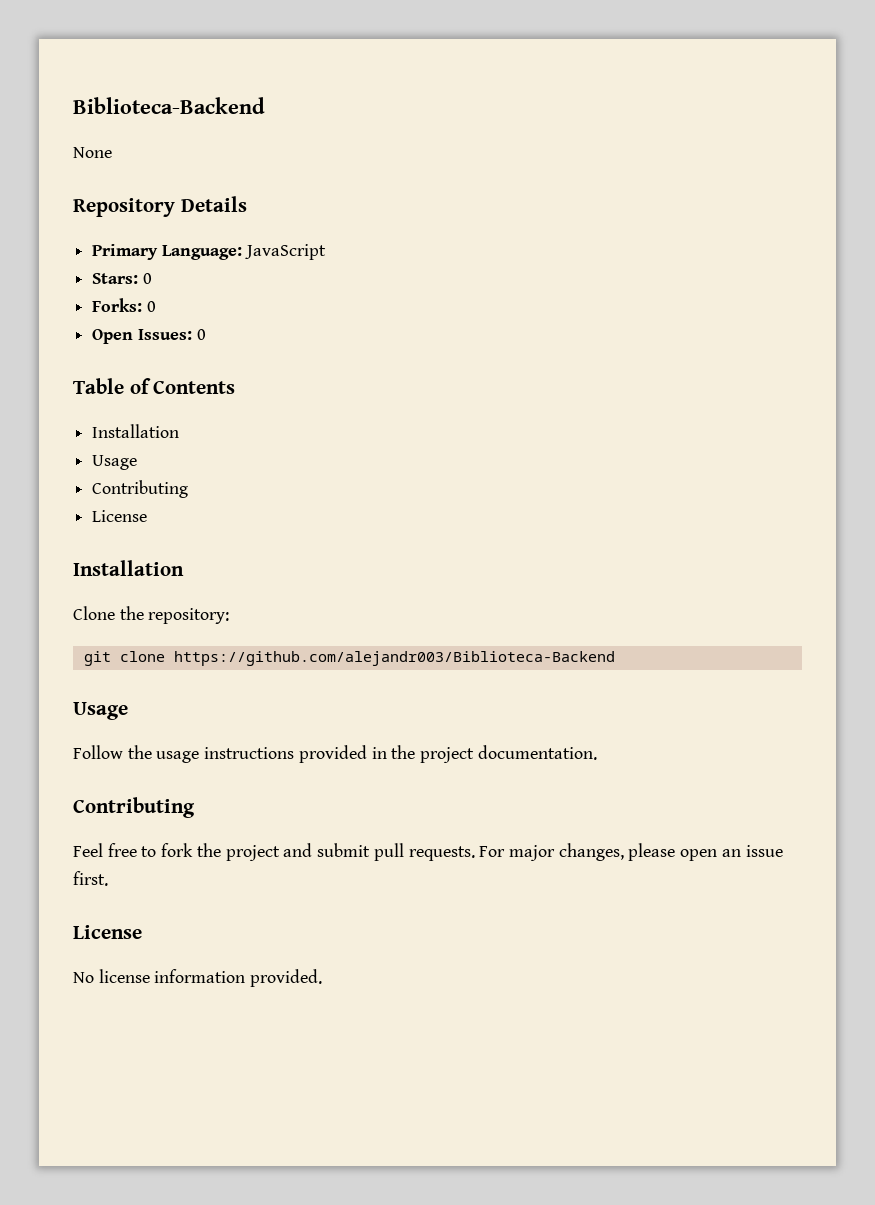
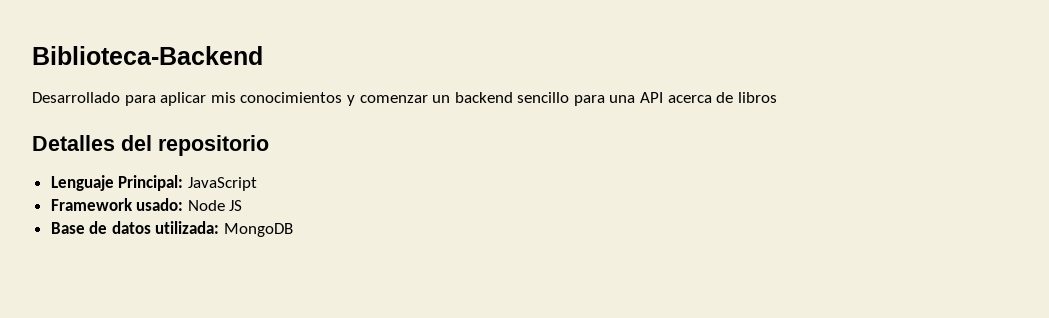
- None
- Repository Details
- Primary Language: JavaScript
- Stars: 0
- Forks: 0
- Open Issues: 0
- Table of Contents
- Installation
- Usage
- Contributing
- License
- Installation
- Clone the repository:
- git clone https://github.com/alejandr003/Biblioteca-Backend
- Usage
- Follow the usage instructions provided in the project documentation.
- Contributing
- Feel free to fork the project and submit pull requests. For major changes, please open an issue first.
- License
- No license information provided.
+ Desarrollado para aplicar mis conocimientos y comenzar un backend sencillo para una API acerca de libros
+ Detalles del repositorio
+ Lenguaje Principal: JavaScript
+ Framework usado: Node JS
+ Base de datos utilizada: MongoDB

